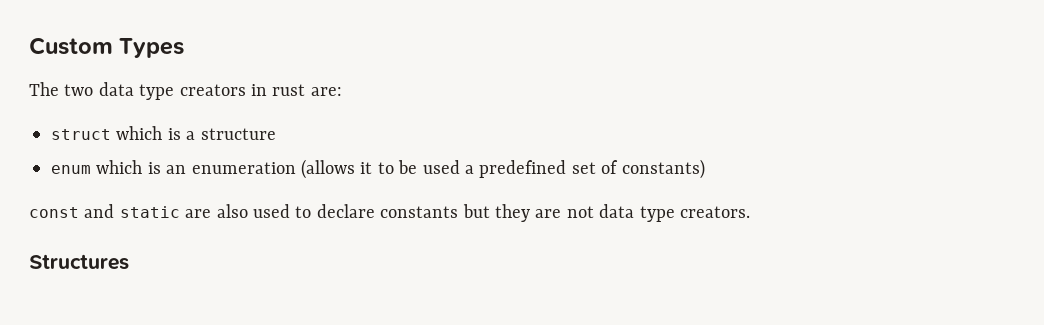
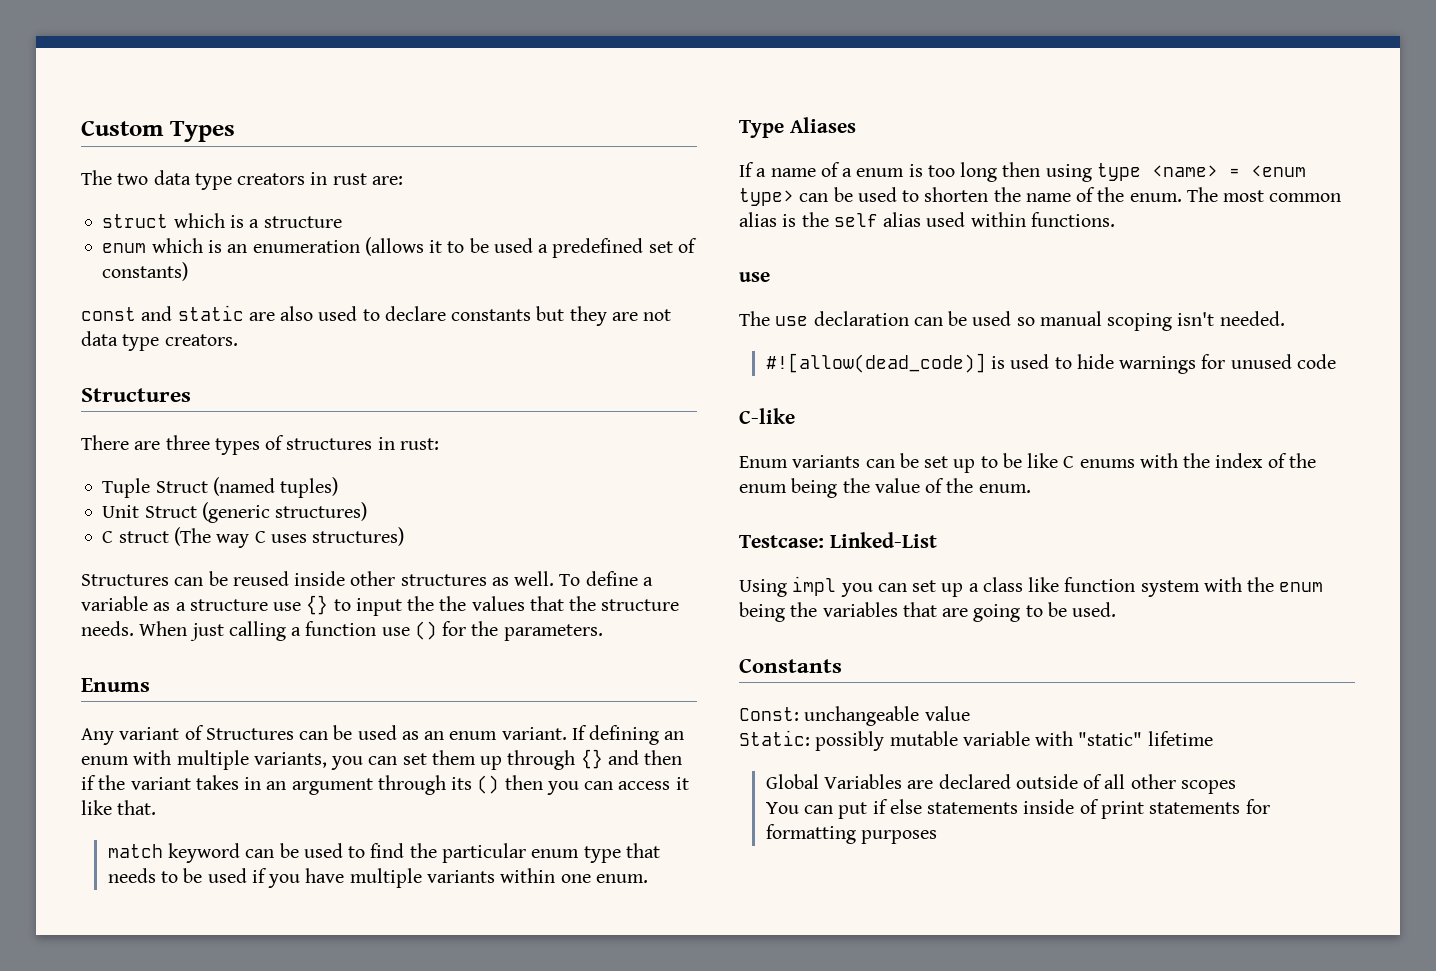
+ There are three types of structures in rust:
+ Tuple Struct (named tuples)
+ Unit Struct (generic structures)
+ C struct (The way C uses structures)
+ Structures can be reused inside other structures as well. To define a variable as a structure use {} to input the the values that the structure needs. When just calling a function use () for the parameters.
+ Enums
+ Any variant of Structures can be used as an enum variant. If defining an enum with multiple variants, you can set them up through {} and then if the variant takes in an argument through its () then you can access it like that.
+ match keyword can be used to find the particular enum type that needs to be used if you have multiple variants within one enum.
+ Type Aliases
+ If a name of a enum is too long then using type <name> = <enum type> can be used to shorten the name of the enum. The most common alias is the self alias used within functions.
+ use
+ The use declaration can be used so manual scoping isn't needed.
+ #![allow(dead_code)] is used to hide warnings for unused code
+ C-like
+ Enum variants can be set up to be like C enums with the index of the enum being the value of the enum.
+ Testcase: Linked-List
+ Using impl you can set up a class like function system with the enum being the variables that are going to be used.
+ Constants
+ Const: unchangeable value
+ Static: possibly mutable variable with "static" lifetime
+ Global Variables are declared outside of all other scopes
+ You can put if else statements inside of print statements for formatting purposes

